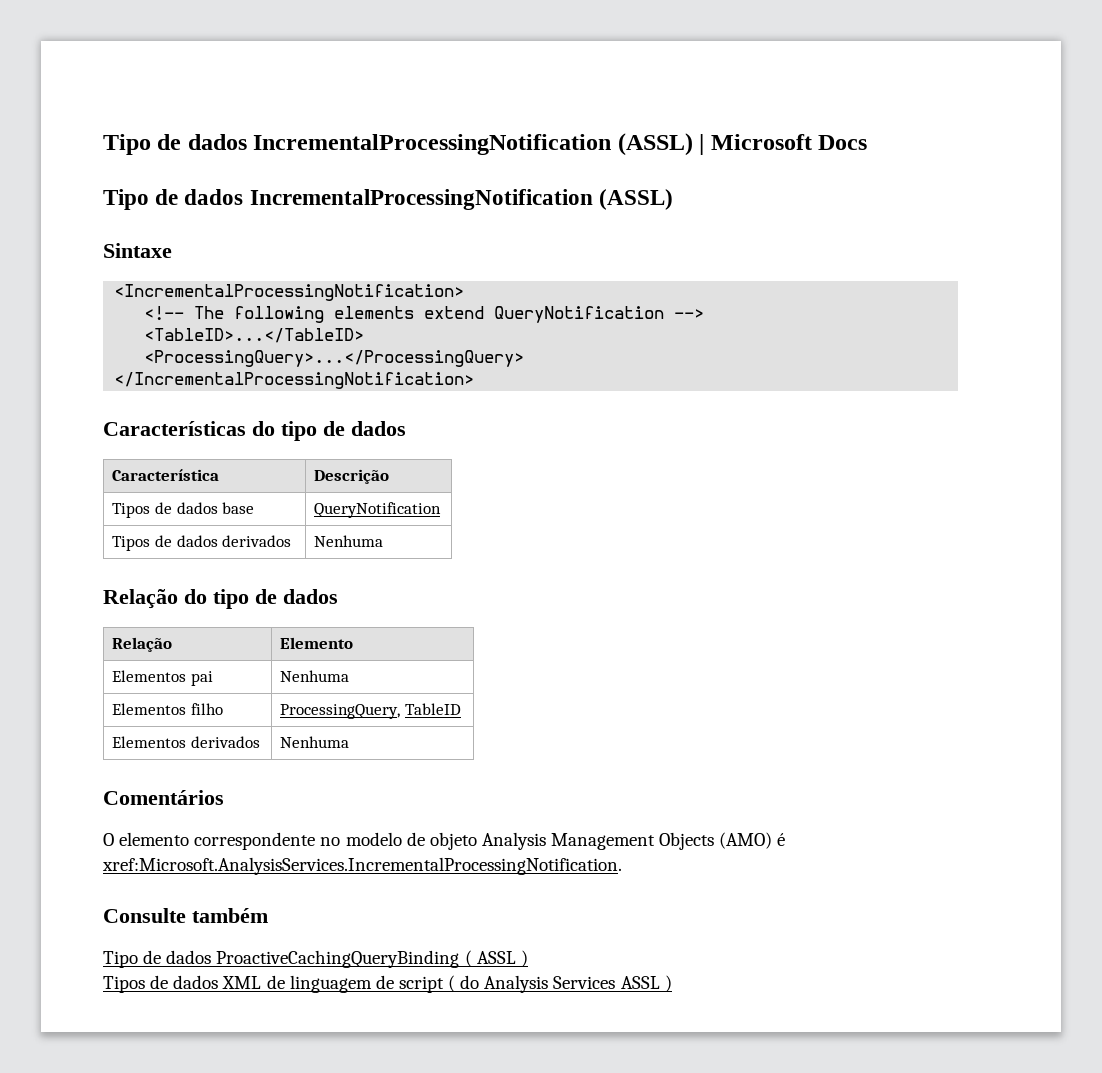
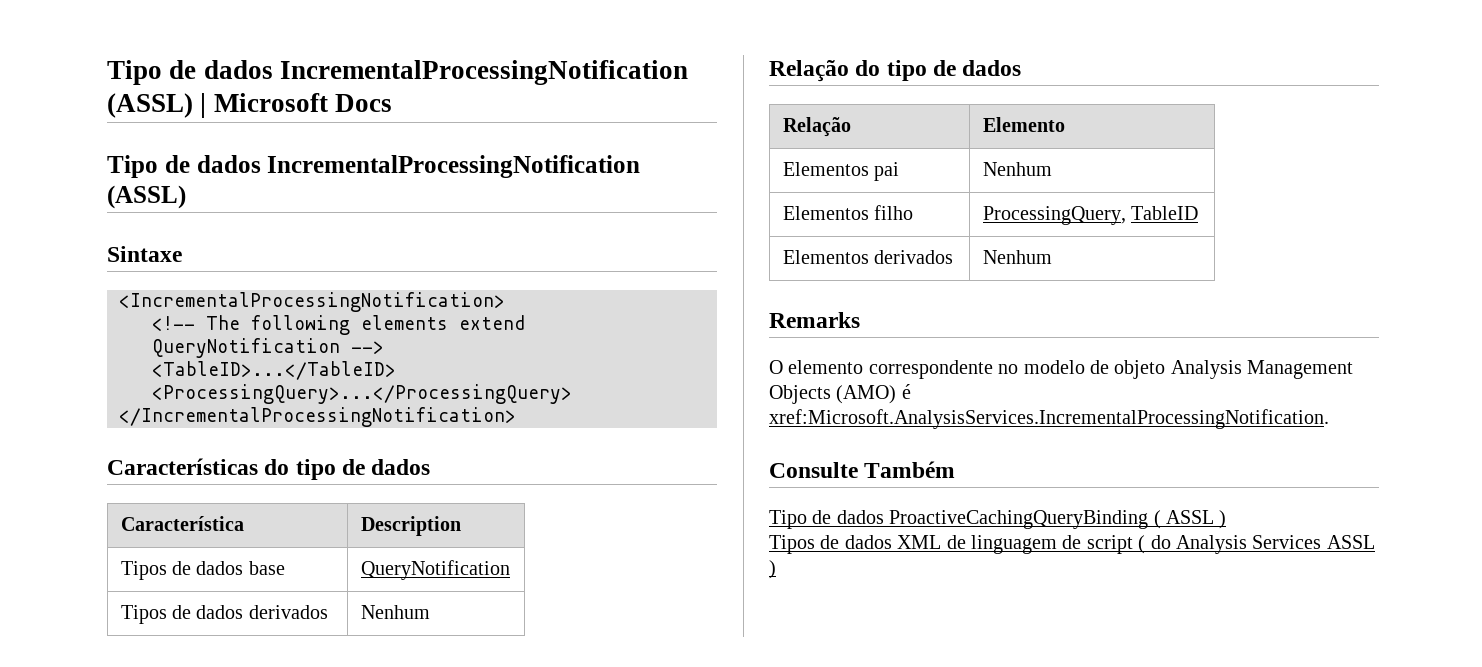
- Característica | Descrição
+ Característica | Description
- Tipos de dados derivados | Nenhuma
+ Tipos de dados derivados | Nenhum
- Elementos pai | Nenhuma
+ Elementos pai | Nenhum
- Elementos derivados | Nenhuma
- Comentários
+ Elementos derivados | Nenhum
+ Remarks
- Consulte também
+ Consulte Também

